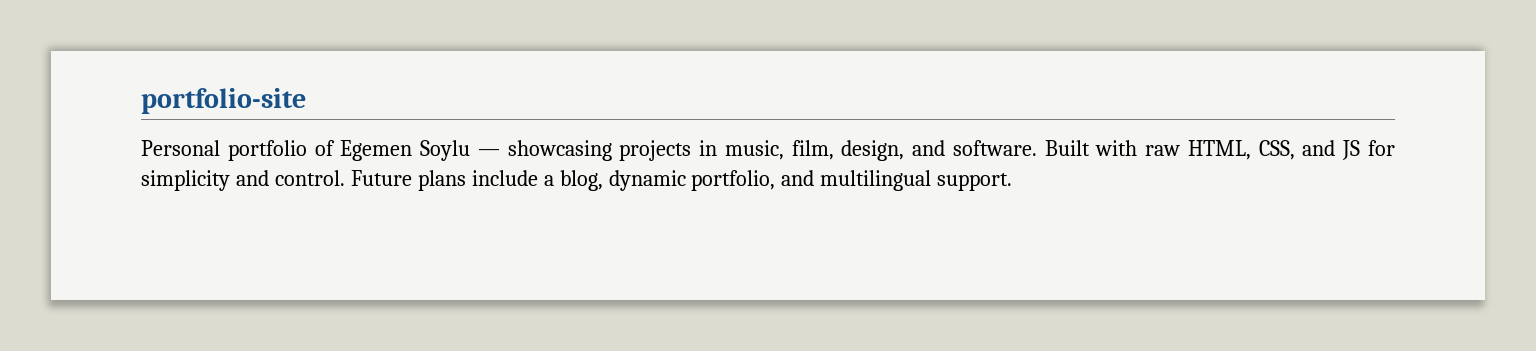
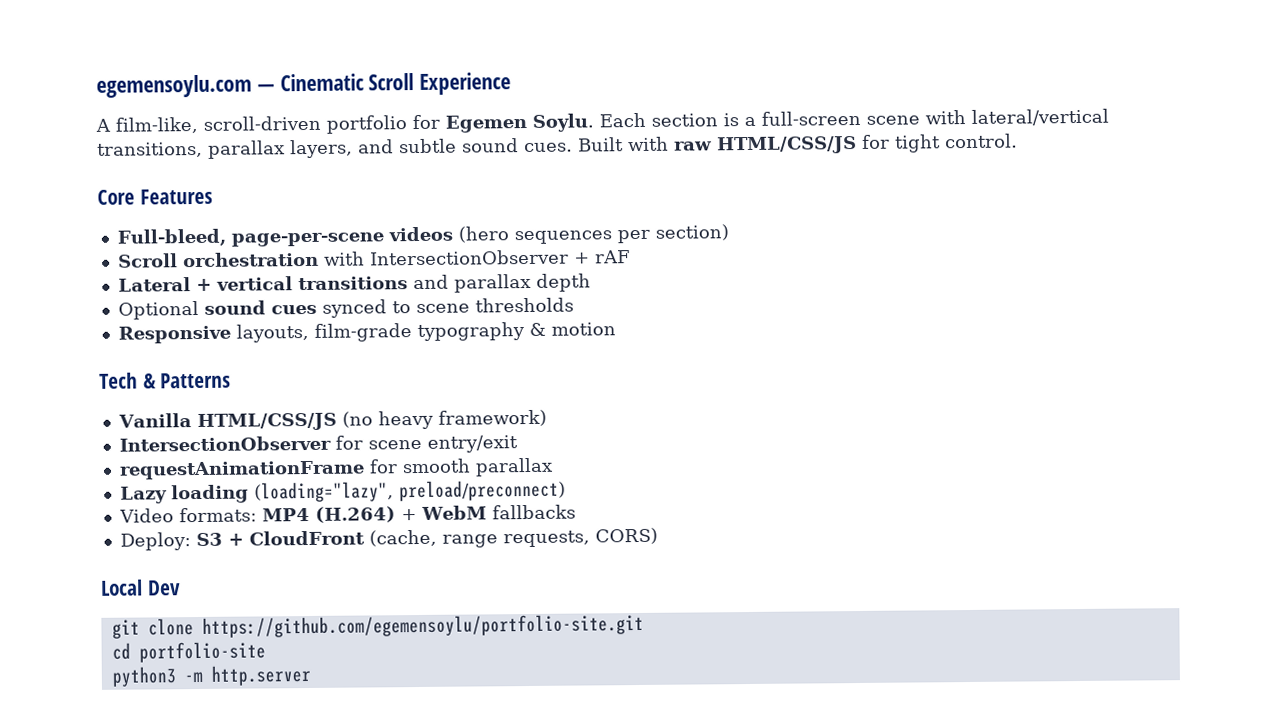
- portfolio-site
- Personal portfolio of Egemen Soylu — showcasing projects in music, film, design, and software. Built with raw HTML, CSS, and JS for simplicity and control. Future plans include a blog, dynamic portfolio, and multilingual support.
+ egemensoylu.com — Cinematic Scroll Experience
+ A film-like, scroll-driven portfolio for Egemen Soylu. Each section is a full-screen scene with lateral/vertical transitions, parallax layers, and subtle sound cues. Built with raw HTML/CSS/JS for tight control.
+ Core Features
+ Full-bleed, page-per-scene videos (hero sequences per section)
+ Scroll orchestration with IntersectionObserver + rAF
+ Lateral + vertical transitions and parallax depth
+ Optional sound cues synced to scene thresholds
+ Responsive layouts, film-grade typography & motion
+ Tech & Patterns
+ Vanilla HTML/CSS/JS (no heavy framework)
+ IntersectionObserver for scene entry/exit
+ requestAnimationFrame for smooth parallax
+ Lazy loading (loading="lazy", preload/preconnect)
+ Video formats: MP4 (H.264) + WebM fallbacks
+ Deploy: S3 + CloudFront (cache, range requests, CORS)
+ Local Dev
+ git clone https://github.com/egemensoylu/portfolio-site.git
+ cd portfolio-site
+ python3 -m http.server

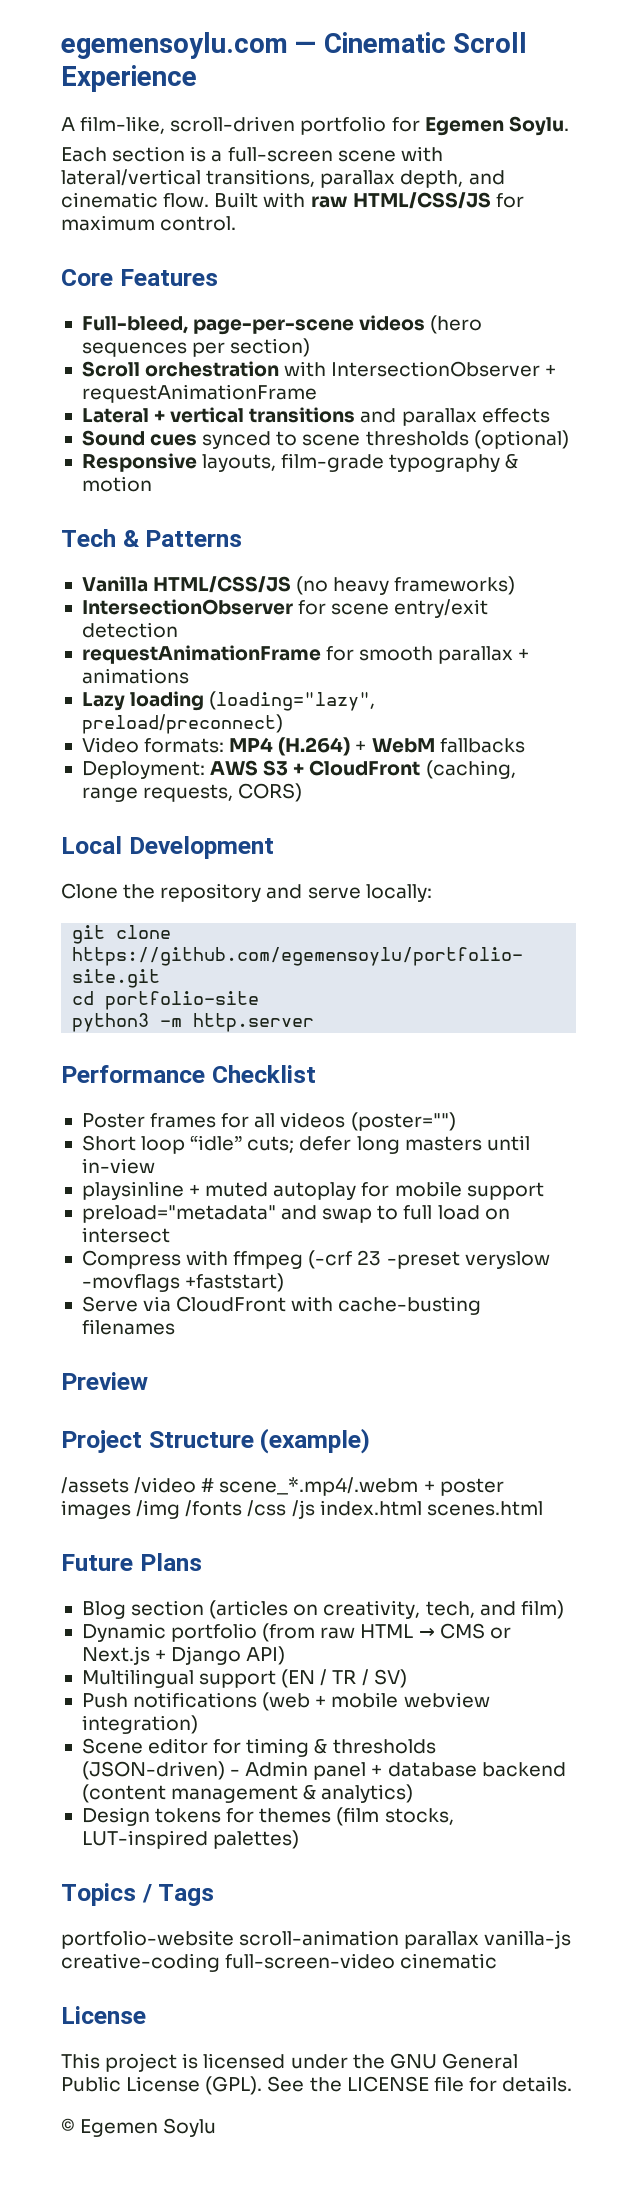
- A film-like, scroll-driven portfolio for Egemen Soylu. Each section is a full-screen scene with lateral/vertical transitions, parallax layers, and subtle sound cues.
+ A film-like, scroll-driven portfolio for Egemen Soylu.
+ Each section is a full-screen scene with lateral/vertical transitions, parallax depth, and cinematic flow.
- Built with raw HTML/CSS/JS for tight control.
+ Built with raw HTML/CSS/JS for maximum control.
- Scroll orchestration with IntersectionObserver + rAF
+ Scroll orchestration with IntersectionObserver + requestAnimationFrame
- Lateral + vertical transitions and parallax depth
- Optional sound cues synced to scene thresholds
+ Lateral + vertical transitions and parallax effects
+ Sound cues synced to scene thresholds (optional)
- Vanilla HTML/CSS/JS (no heavy framework)
+ Vanilla HTML/CSS/JS (no heavy frameworks)
- IntersectionObserver for scene entry/exit
+ IntersectionObserver for scene entry/exit detection
- requestAnimationFrame for smooth parallax
+ requestAnimationFrame for smooth parallax + animations
- Deploy: S3 + CloudFront (cache, range requests, CORS)
+ Deployment: AWS S3 + CloudFront (caching, range requests, CORS)
- Local Dev
+ Local Development
+ Clone the repository and serve locally:
+ Performance Checklist
+ Poster frames for all videos (poster="")
+ Short loop “idle” cuts; defer long masters until in-view
+ playsinline + muted autoplay for mobile support
+ preload="metadata" and swap to full load on intersect
+ Compress with ffmpeg (-crf 23 -preset veryslow -movflags +faststart)
+ Serve via CloudFront with cache-busting filenames
+ Preview
+ Project Structure (example)
+ /assets /video # scene_*.mp4/.webm + poster images /img /fonts /css /js index.html scenes.html
+ Future Plans
+ Blog section (articles on creativity, tech, and film)
+ Dynamic portfolio (from raw HTML → CMS or Next.js + Django API)
+ Multilingual support (EN / TR / SV)
+ Push notifications (web + mobile webview integration)
+ Scene editor for timing & thresholds (JSON-driven) - Admin panel + database backend (content management & analytics)
+ Design tokens for themes (film stocks, LUT-inspired palettes)
+ Topics / Tags
+ portfolio-website scroll-animation parallax vanilla-js creative-coding full-screen-video cinematic
+ License
+ This project is licensed under the GNU General Public License (GPL). See the LICENSE file for details.
+ © Egemen Soylu

